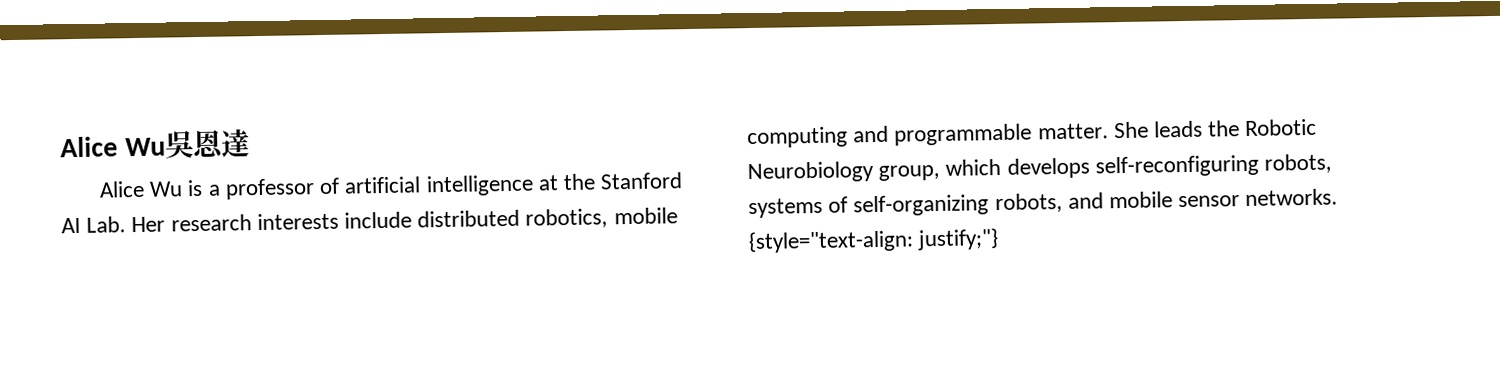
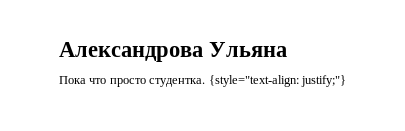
- Alice Wu吳恩達
- Alice Wu is a professor of artificial intelligence at the Stanford AI Lab. Her research interests include distributed robotics, mobile computing and programmable matter. She leads the Robotic Neurobiology group, which develops self-reconfiguring robots, systems of self-organizing robots, and mobile sensor networks.
+ Александрова Ульяна
+ Пока что просто студентка.

